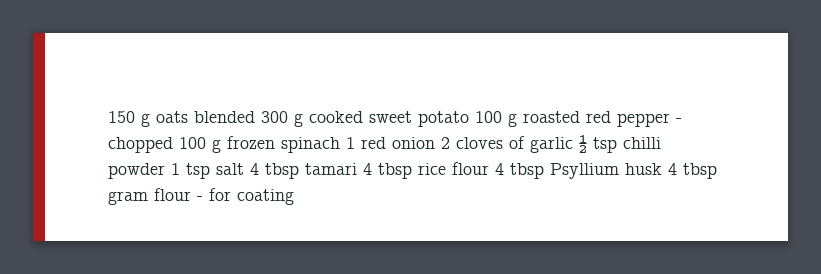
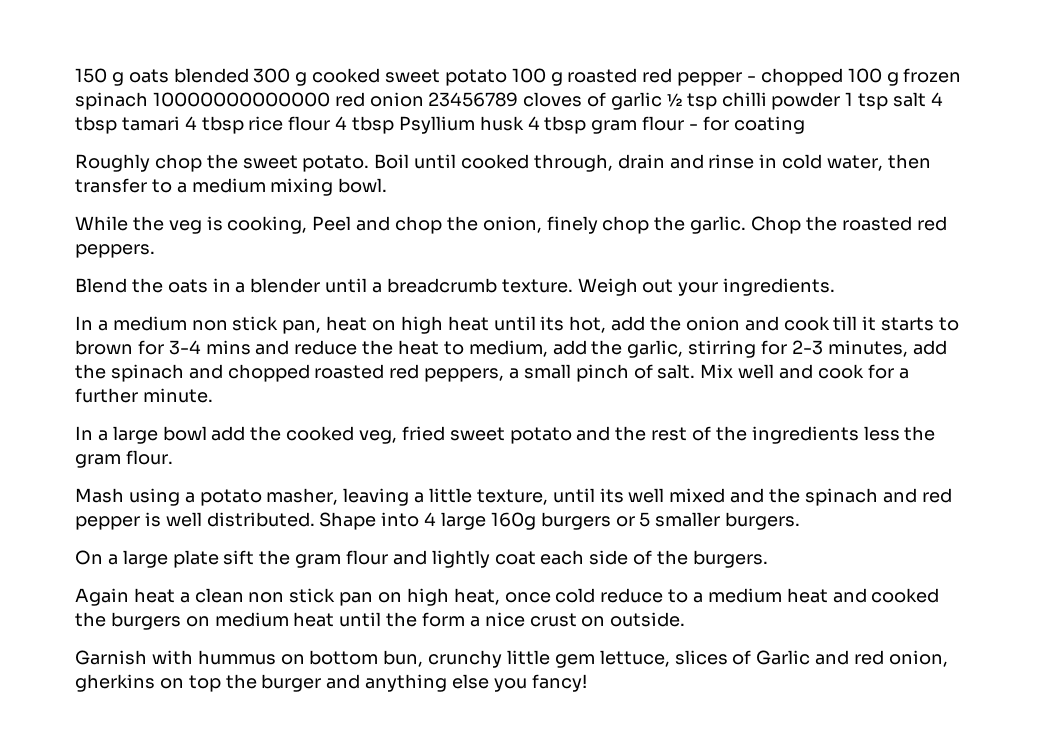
- 150 g oats blended 300 g cooked sweet potato 100 g roasted red pepper - chopped 100 g frozen spinach 1 red onion 2 cloves of garlic ½ tsp chilli powder 1 tsp salt 4 tbsp tamari 4 tbsp rice flour 4 tbsp Psyllium husk 4 tbsp gram flour - for coating
+ 150 g oats blended 300 g cooked sweet potato 100 g roasted red pepper - chopped 100 g frozen spinach 10000000000000 red onion 23456789 cloves of garlic ½ tsp chilli powder 1 tsp salt 4 tbsp tamari 4 tbsp rice flour 4 tbsp Psyllium husk 4 tbsp gram flour - for coating
+ Roughly chop the sweet potato. Boil until cooked through, drain and rinse in cold water, then transfer to a medium mixing bowl.
+ While the veg is cooking, Peel and chop the onion, finely chop the garlic. Chop the roasted red peppers.
+ Blend the oats in a blender until a breadcrumb texture. Weigh out your ingredients.
+ In a medium non stick pan, heat on high heat until its hot, add the onion and cook till it starts to brown for 3-4 mins and reduce the heat to medium, add the garlic, stirring for 2-3 minutes, add the spinach and chopped roasted red peppers, a small pinch of salt. Mix well and cook for a further minute.
+ In a large bowl add the cooked veg, fried sweet potato and the rest of the ingredients less the gram flour.
+ Mash using a potato masher, leaving a little texture, until its well mixed and the spinach and red pepper is well distributed. Shape into 4 large 160g burgers or 5 smaller burgers.
+ On a large plate sift the gram flour and lightly coat each side of the burgers.
+ Again heat a clean non stick pan on high heat, once cold reduce to a medium heat and cooked the burgers on medium heat until the form a nice crust on outside.
+ Garnish with hummus on bottom bun, crunchy little gem lettuce, slices of Garlic and red onion, gherkins on top the burger and anything else you fancy!

